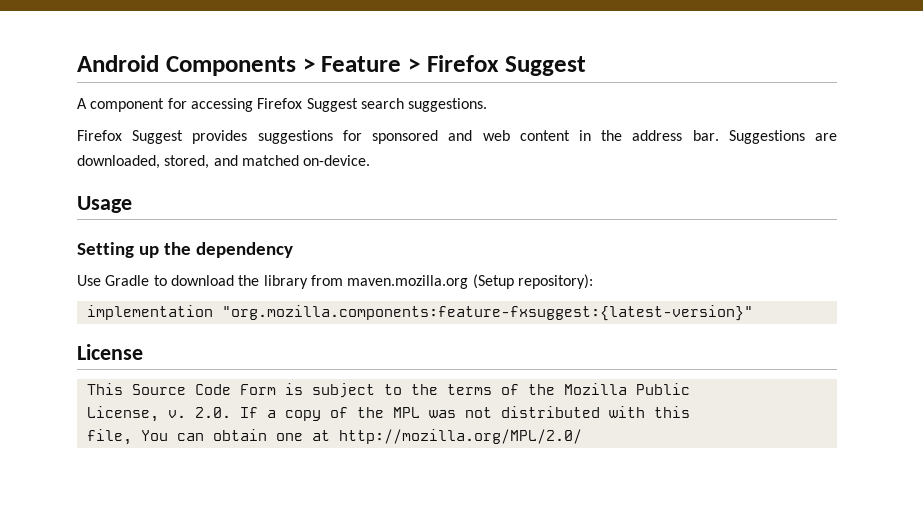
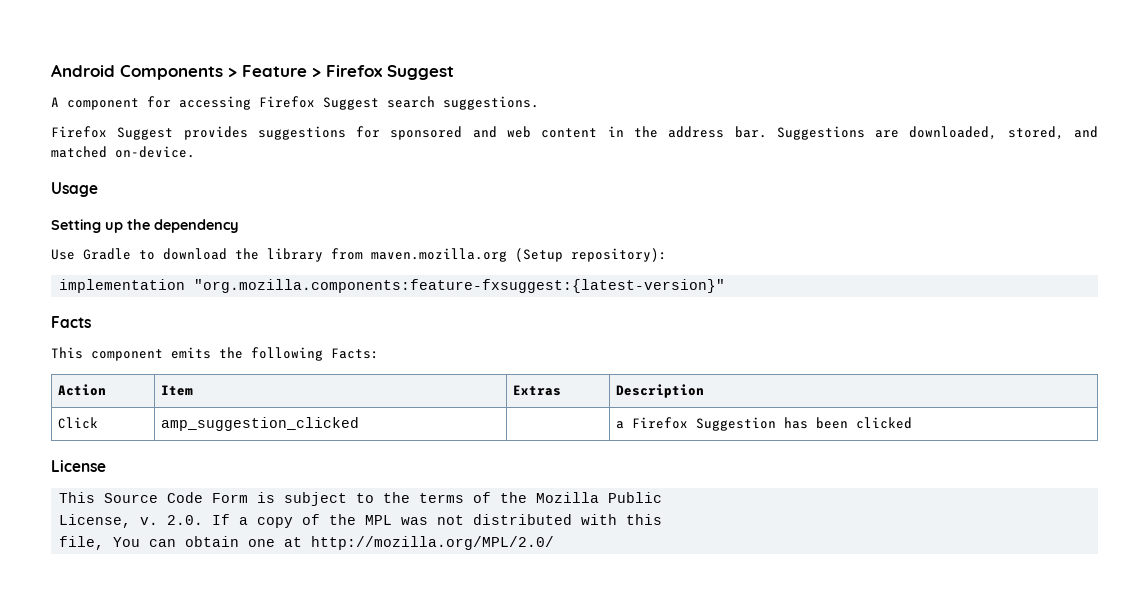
+ Facts
+ This component emits the following Facts:
+ Action | Item | Extras | Description
+ Click | amp_suggestion_clicked | | a Firefox Suggestion has been clicked

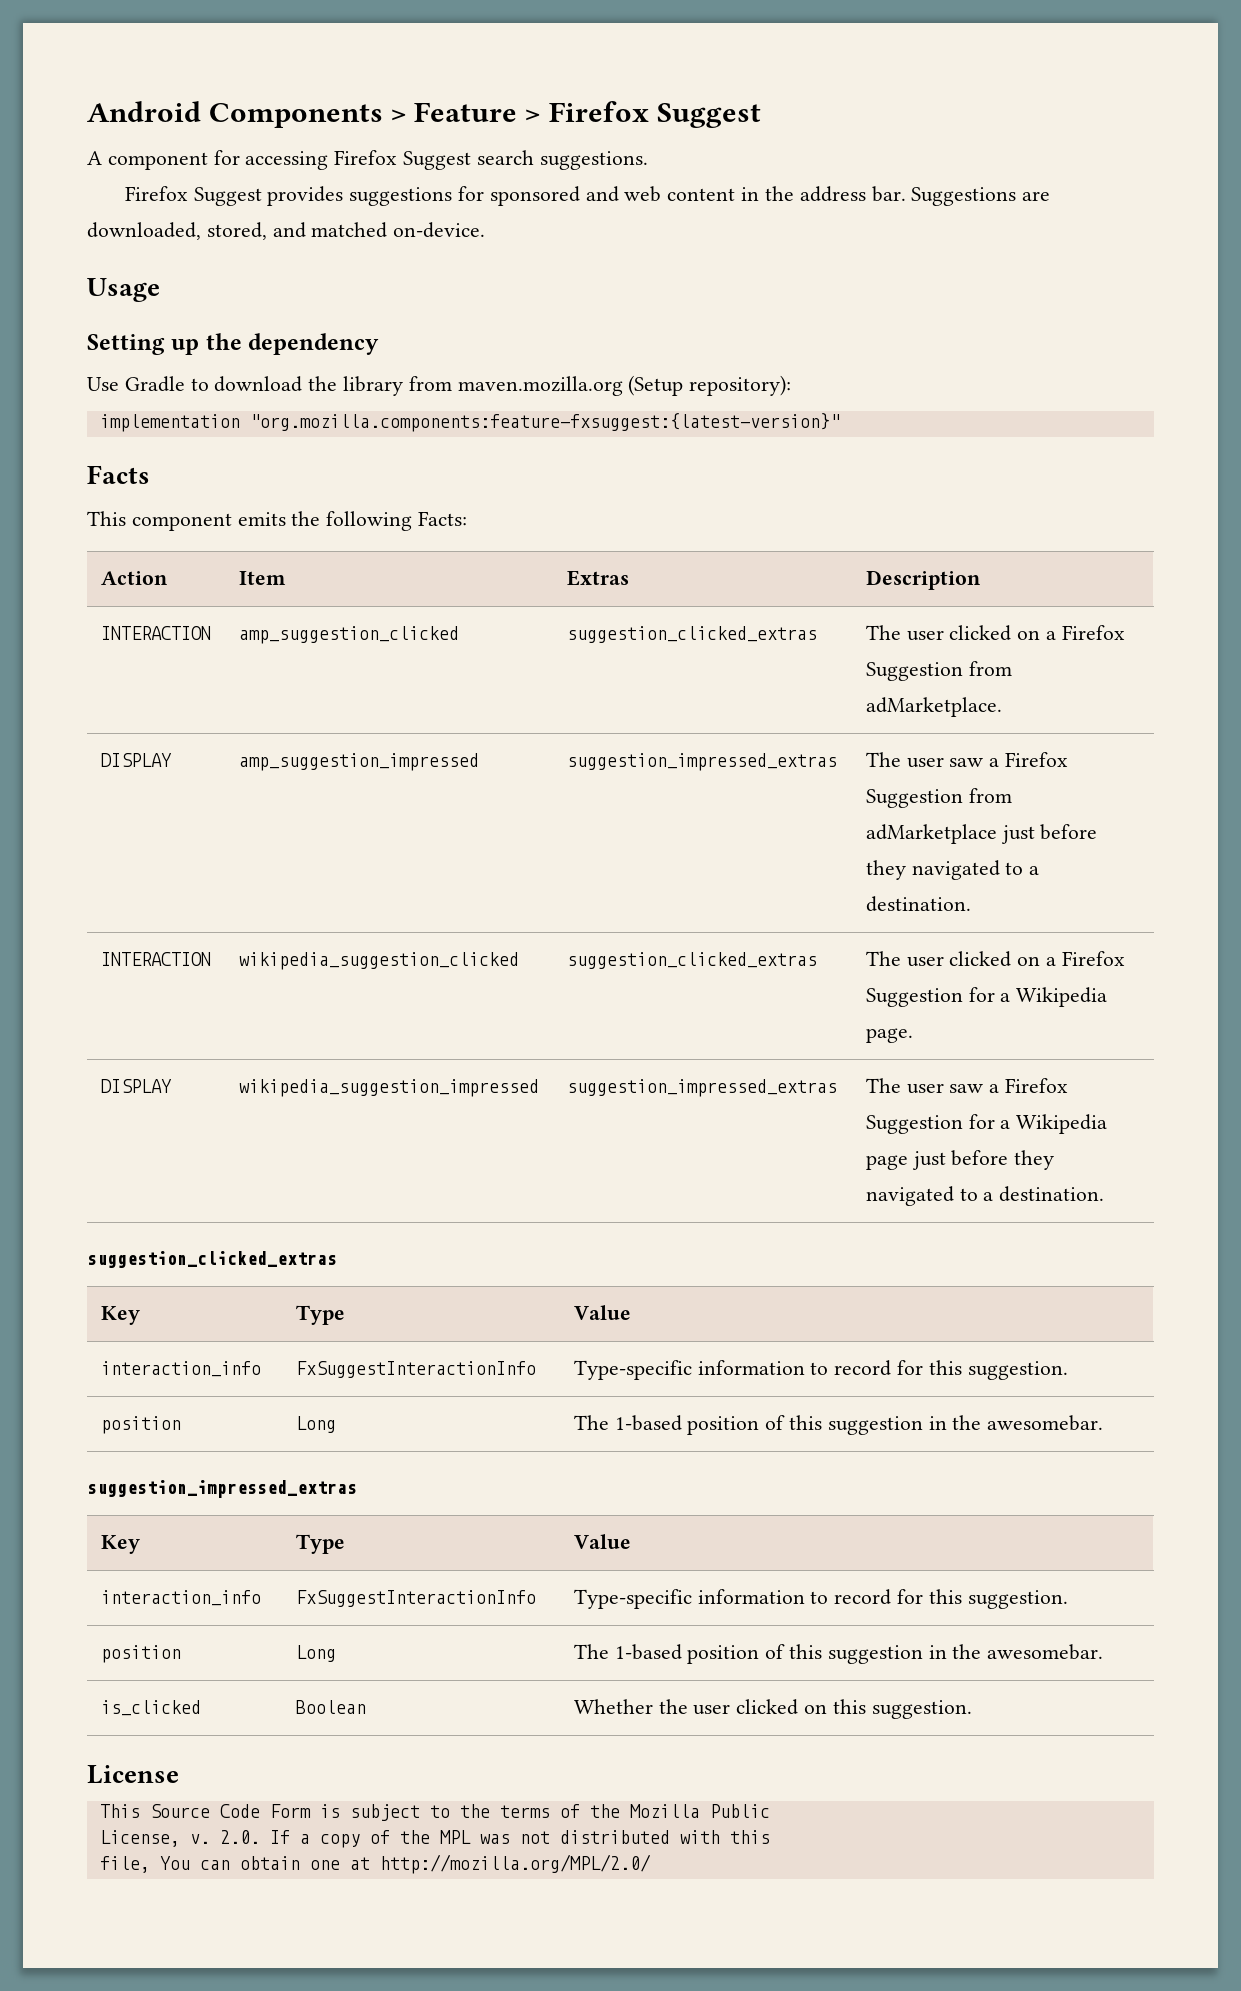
- Click | amp_suggestion_clicked | | a Firefox Suggestion has been clicked
+ INTERACTION | amp_suggestion_clicked | suggestion_clicked_extras | The user clicked on a Firefox Suggestion from adMarketplace.
+ DISPLAY | amp_suggestion_impressed | suggestion_impressed_extras | The user saw a Firefox Suggestion from adMarketplace just before they navigated to a destination.
+ INTERACTION | wikipedia_suggestion_clicked | suggestion_clicked_extras | The user clicked on a Firefox Suggestion for a Wikipedia page.
+ DISPLAY | wikipedia_suggestion_impressed | suggestion_impressed_extras | The user saw a Firefox Suggestion for a Wikipedia page just before they navigated to a destination.
+ suggestion_clicked_extras
+ Key | Type | Value
+ interaction_info | FxSuggestInteractionInfo | Type-specific information to record for this suggestion.
+ position | Long | The 1-based position of this suggestion in the awesomebar.
+ suggestion_impressed_extras
+ Key | Type | Value
+ interaction_info | FxSuggestInteractionInfo | Type-specific information to record for this suggestion.
+ position | Long | The 1-based position of this suggestion in the awesomebar.
+ is_clicked | Boolean | Whether the user clicked on this suggestion.

